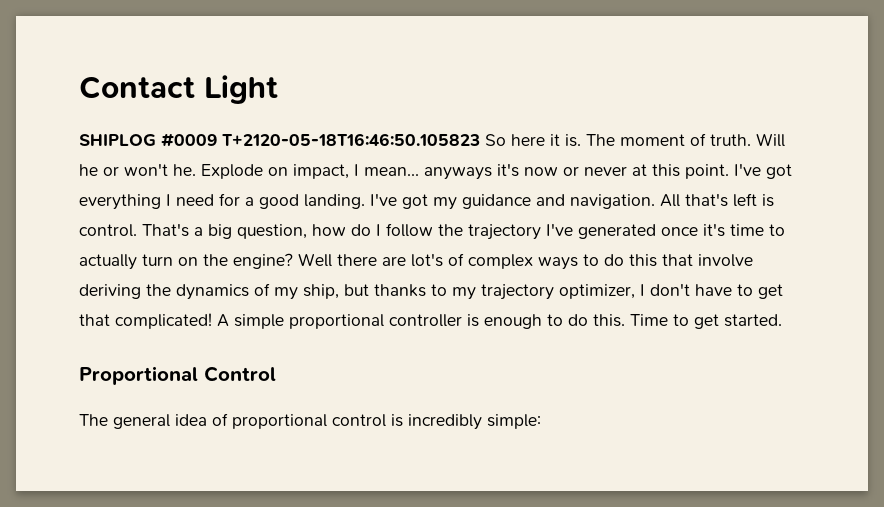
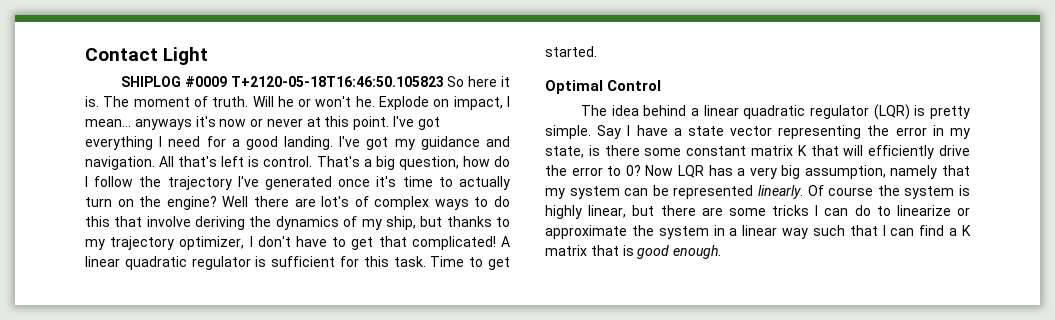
- A simple proportional controller is enough to do this.
+ A linear quadratic regulator is sufficient for this task.
- Proportional Control
+ Optimal Control
- The general idea of proportional control is incredibly simple:
+ The idea behind a linear quadratic regulator (LQR) is pretty simple. Say I have a state vector representing the error in my state, is there some constant matrix K that will efficiently drive the error to 0? Now LQR has a very big assumption, namely that my system can be represented linearly. Of course the system is highly linear, but there are some tricks I can do to linearize or approximate the system in a linear way such that I can find a K matrix that is good enough.

